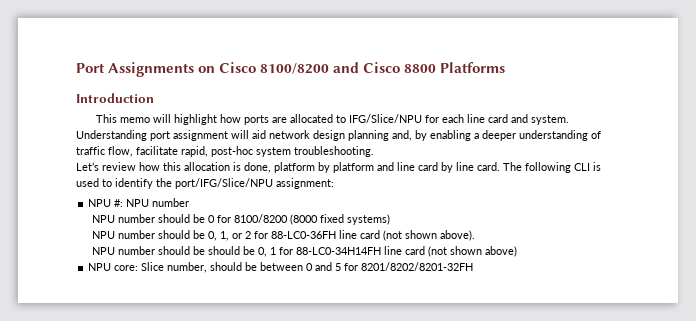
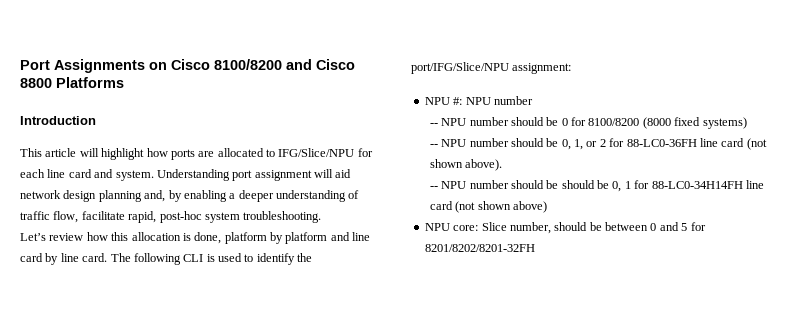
- This memo will highlight how ports are allocated to IFG/Slice/NPU for each line card and system.
+ This article will highlight how ports are allocated to IFG/Slice/NPU for each line card and system.
- NPU number should be 0 for 8100/8200 (8000 fixed systems)
+ -- NPU number should be 0 for 8100/8200 (8000 fixed systems)
- NPU number should be 0, 1, or 2 for 88-LC0-36FH line card (not shown above).
+ -- NPU number should be 0, 1, or 2 for 88-LC0-36FH line card (not shown above).
- NPU number should be should be 0, 1 for 88-LC0-34H14FH line card (not shown above)
+ -- NPU number should be should be 0, 1 for 88-LC0-34H14FH line card (not shown above)

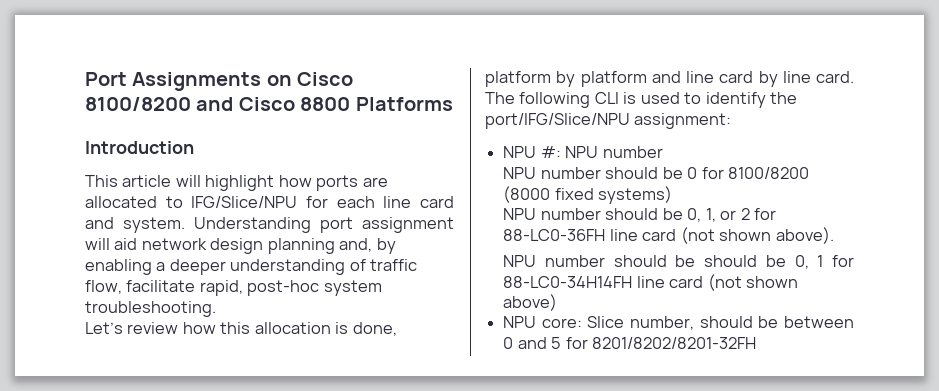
- -- NPU number should be 0 for 8100/8200 (8000 fixed systems)
+ NPU number should be 0 for 8100/8200 (8000 fixed systems)
- -- NPU number should be 0, 1, or 2 for 88-LC0-36FH line card (not shown above).
+ NPU number should be 0, 1, or 2 for 88-LC0-36FH line card (not shown above).
- -- NPU number should be should be 0, 1 for 88-LC0-34H14FH line card (not shown above)
+ NPU number should be should be 0, 1 for 88-LC0-34H14FH line card (not shown above)

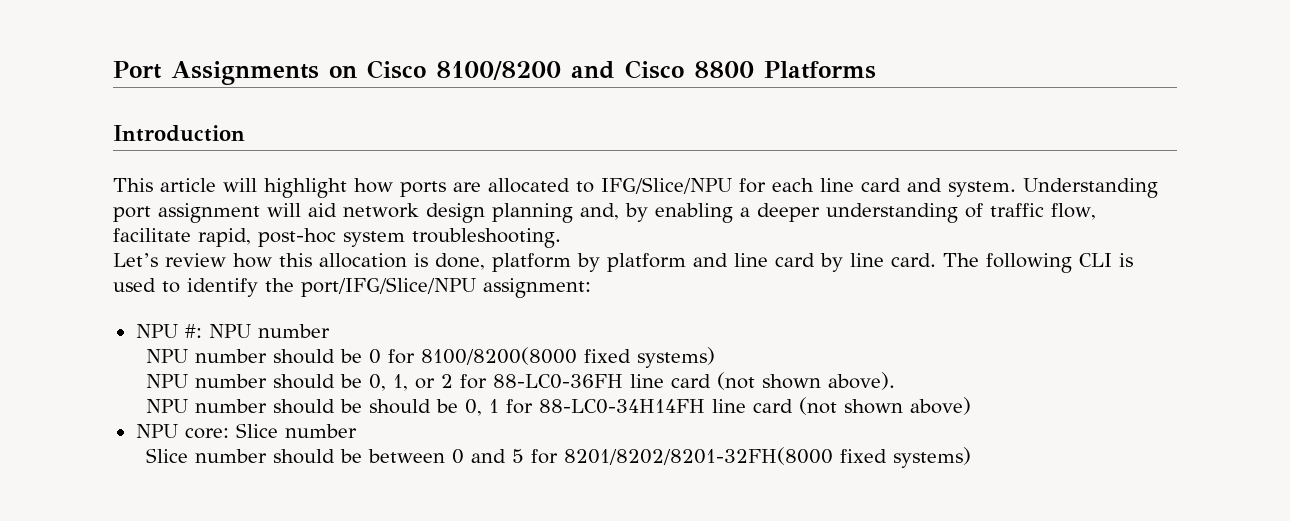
- NPU number should be 0 for 8100/8200 (8000 fixed systems)
+ NPU number should be 0 for 8100/8200(8000 fixed systems)
- NPU core: Slice number, should be between 0 and 5 for 8201/8202/8201-32FH
+ NPU core: Slice number
+ Slice number should be between 0 and 5 for 8201/8202/8201-32FH(8000 fixed systems)

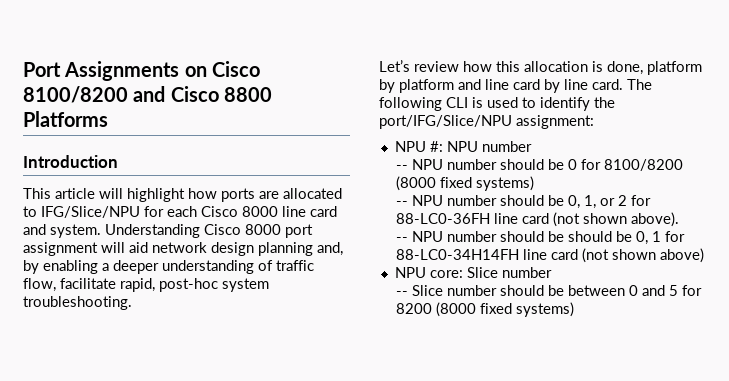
- This article will highlight how ports are allocated to IFG/Slice/NPU for each line card and system.
+ This article will highlight how ports are allocated to IFG/Slice/NPU for each Cisco 8000 line card and system.
- Understanding port assignment will aid network design planning and, by enabling a deeper understanding of traffic flow, facilitate rapid, post-hoc system troubleshooting.
+ Understanding Cisco 8000 port assignment will aid network design planning and, by enabling a deeper understanding of traffic flow, facilitate rapid, post-hoc system troubleshooting.
- NPU number should be 0 for 8100/8200(8000 fixed systems)
+ -- NPU number should be 0 for 8100/8200 (8000 fixed systems)
- NPU number should be 0, 1, or 2 for 88-LC0-36FH line card (not shown above).
+ -- NPU number should be 0, 1, or 2 for 88-LC0-36FH line card (not shown above).
- NPU number should be should be 0, 1 for 88-LC0-34H14FH line card (not shown above)
+ -- NPU number should be should be 0, 1 for 88-LC0-34H14FH line card (not shown above)
- Slice number should be between 0 and 5 for 8201/8202/8201-32FH(8000 fixed systems)
+ -- Slice number should be between 0 and 5 for 8200 (8000 fixed systems)

